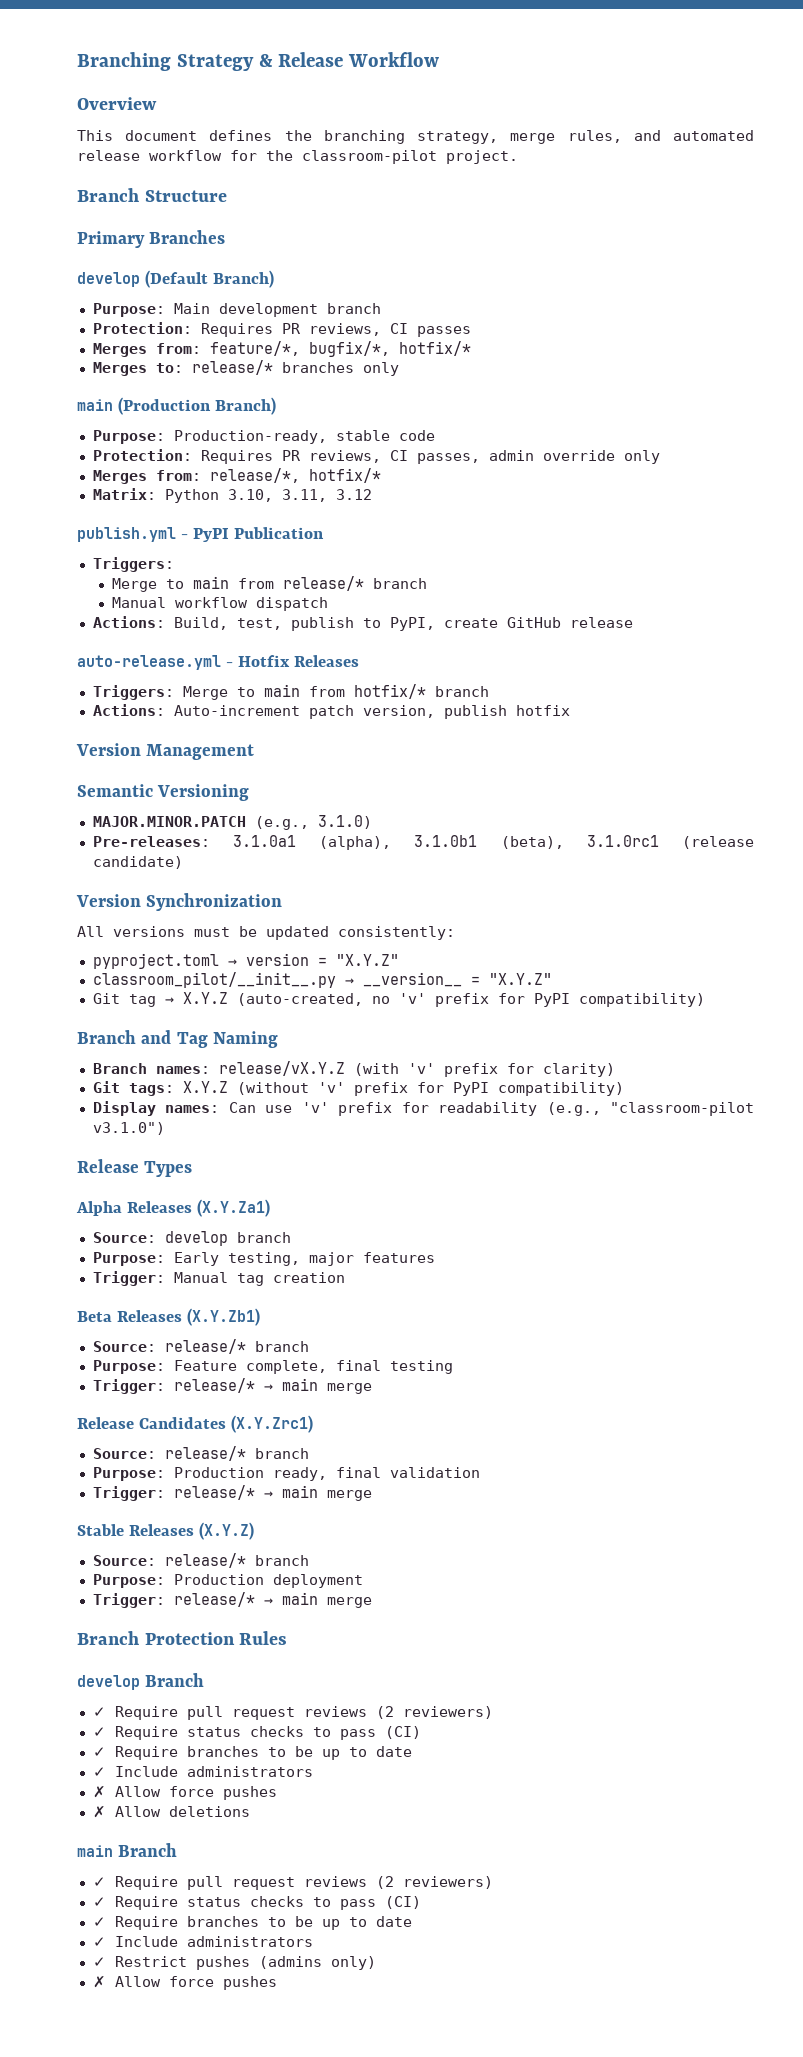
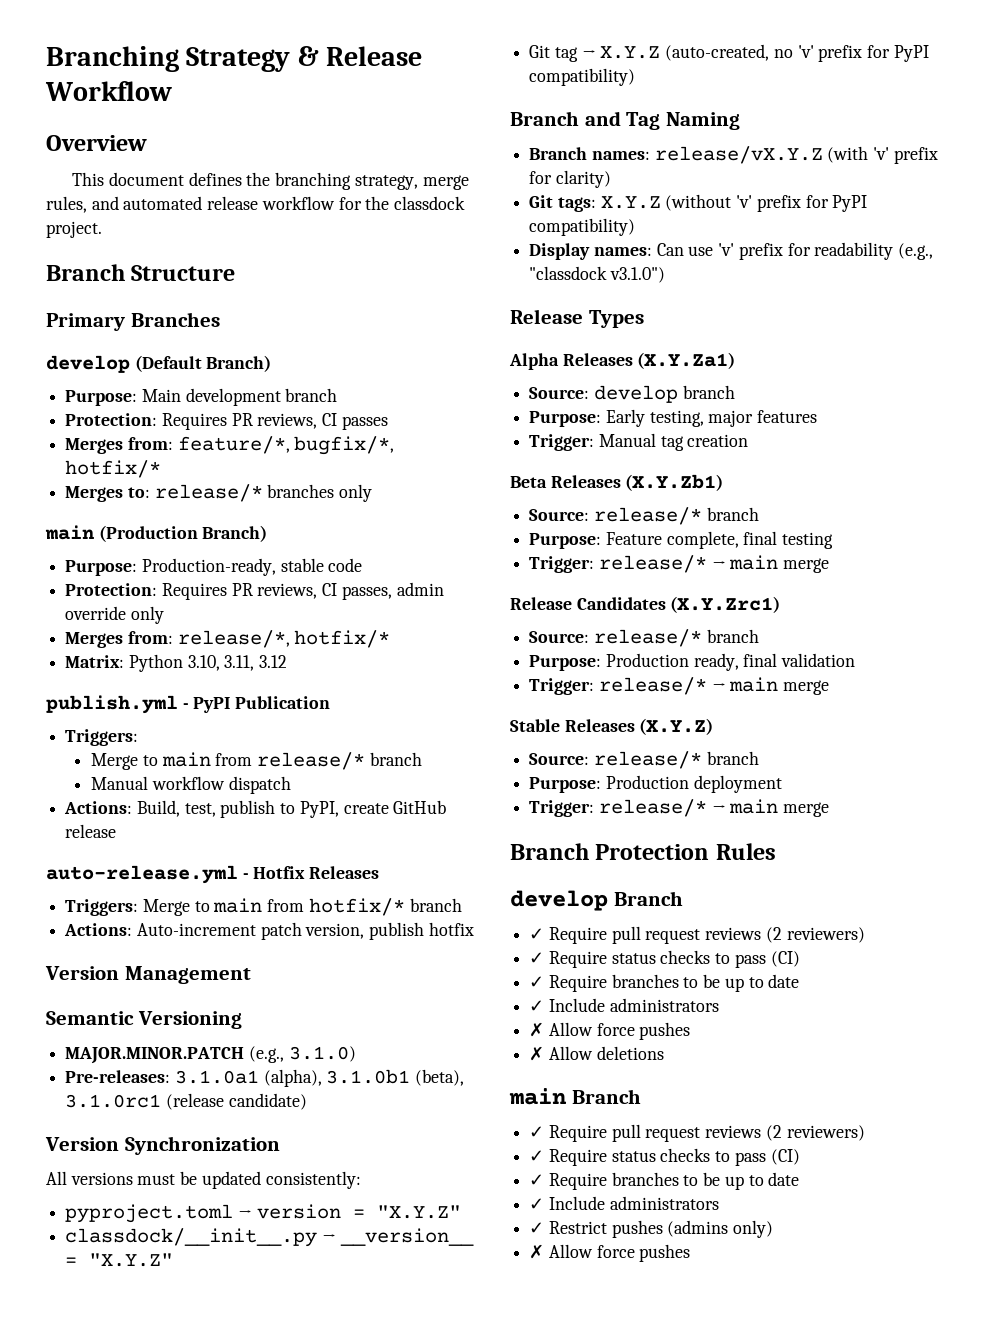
- This document defines the branching strategy, merge rules, and automated release workflow for the classroom-pilot project.
+ This document defines the branching strategy, merge rules, and automated release workflow for the classdock project.
- classroom_pilot/__init__.py → __version__ = "X.Y.Z"
+ classdock/__init__.py → __version__ = "X.Y.Z"
- Display names: Can use 'v' prefix for readability (e.g., "classroom-pilot v3.1.0")
+ Display names: Can use 'v' prefix for readability (e.g., "classdock v3.1.0")

